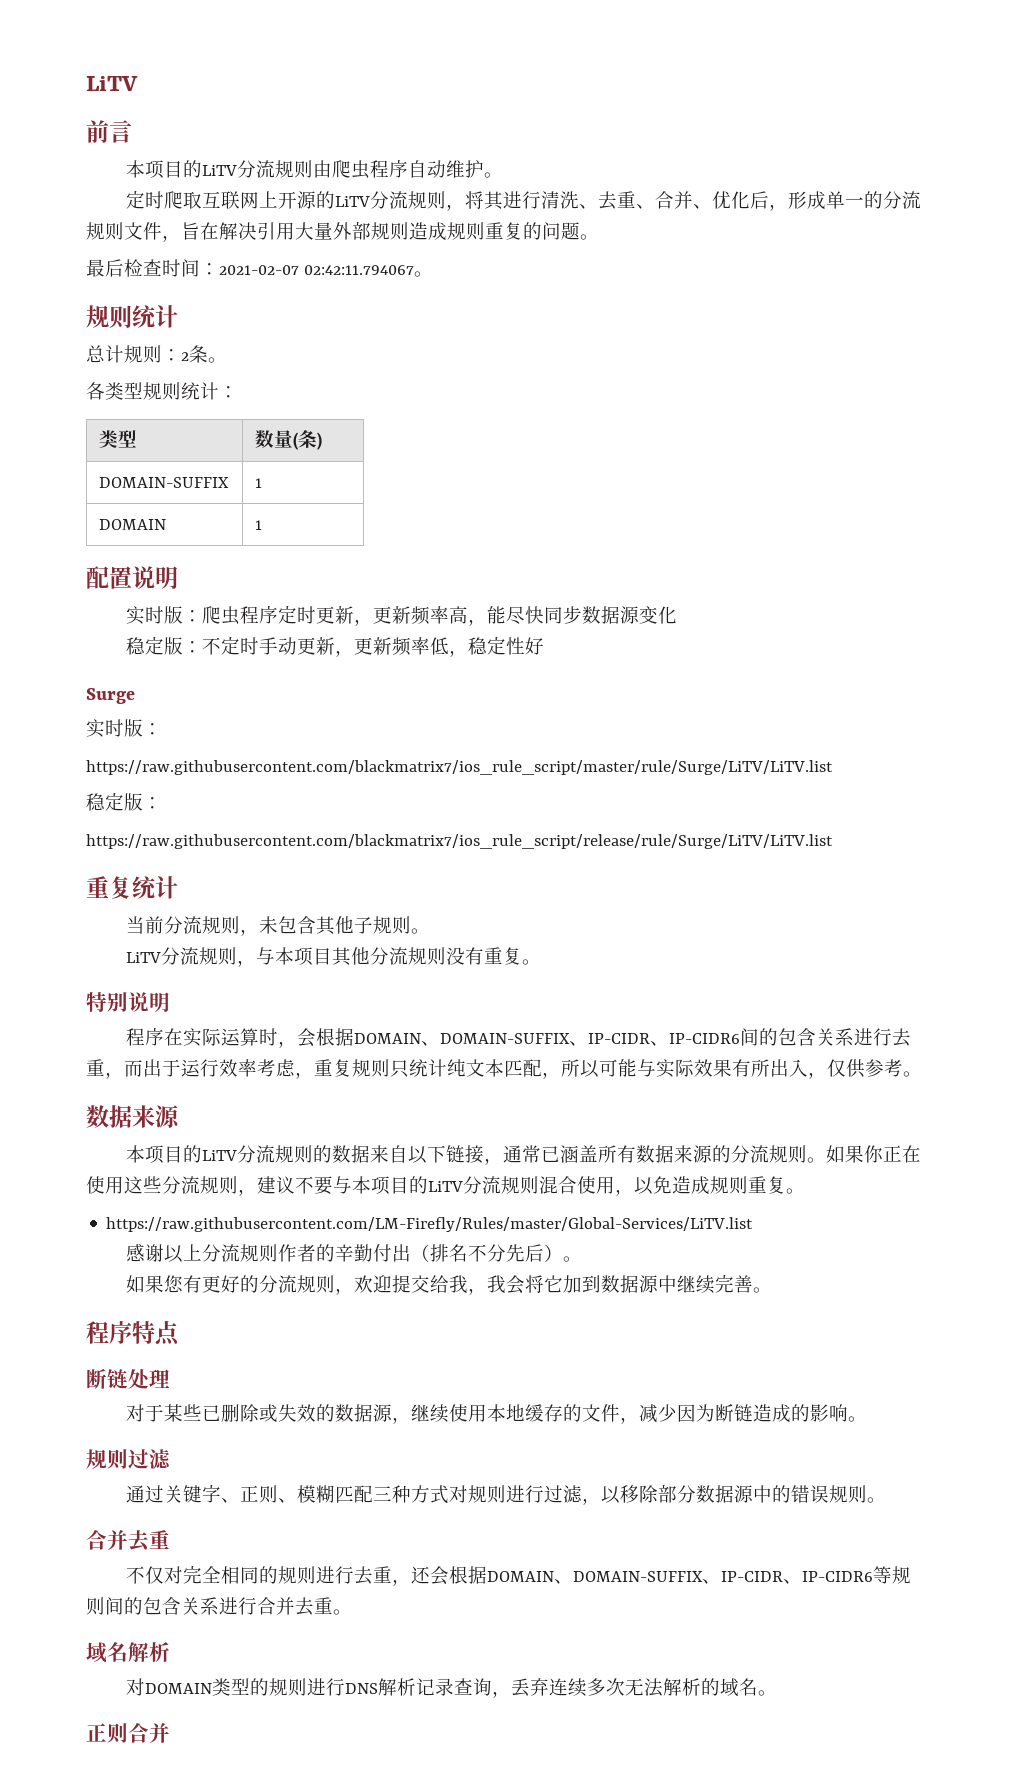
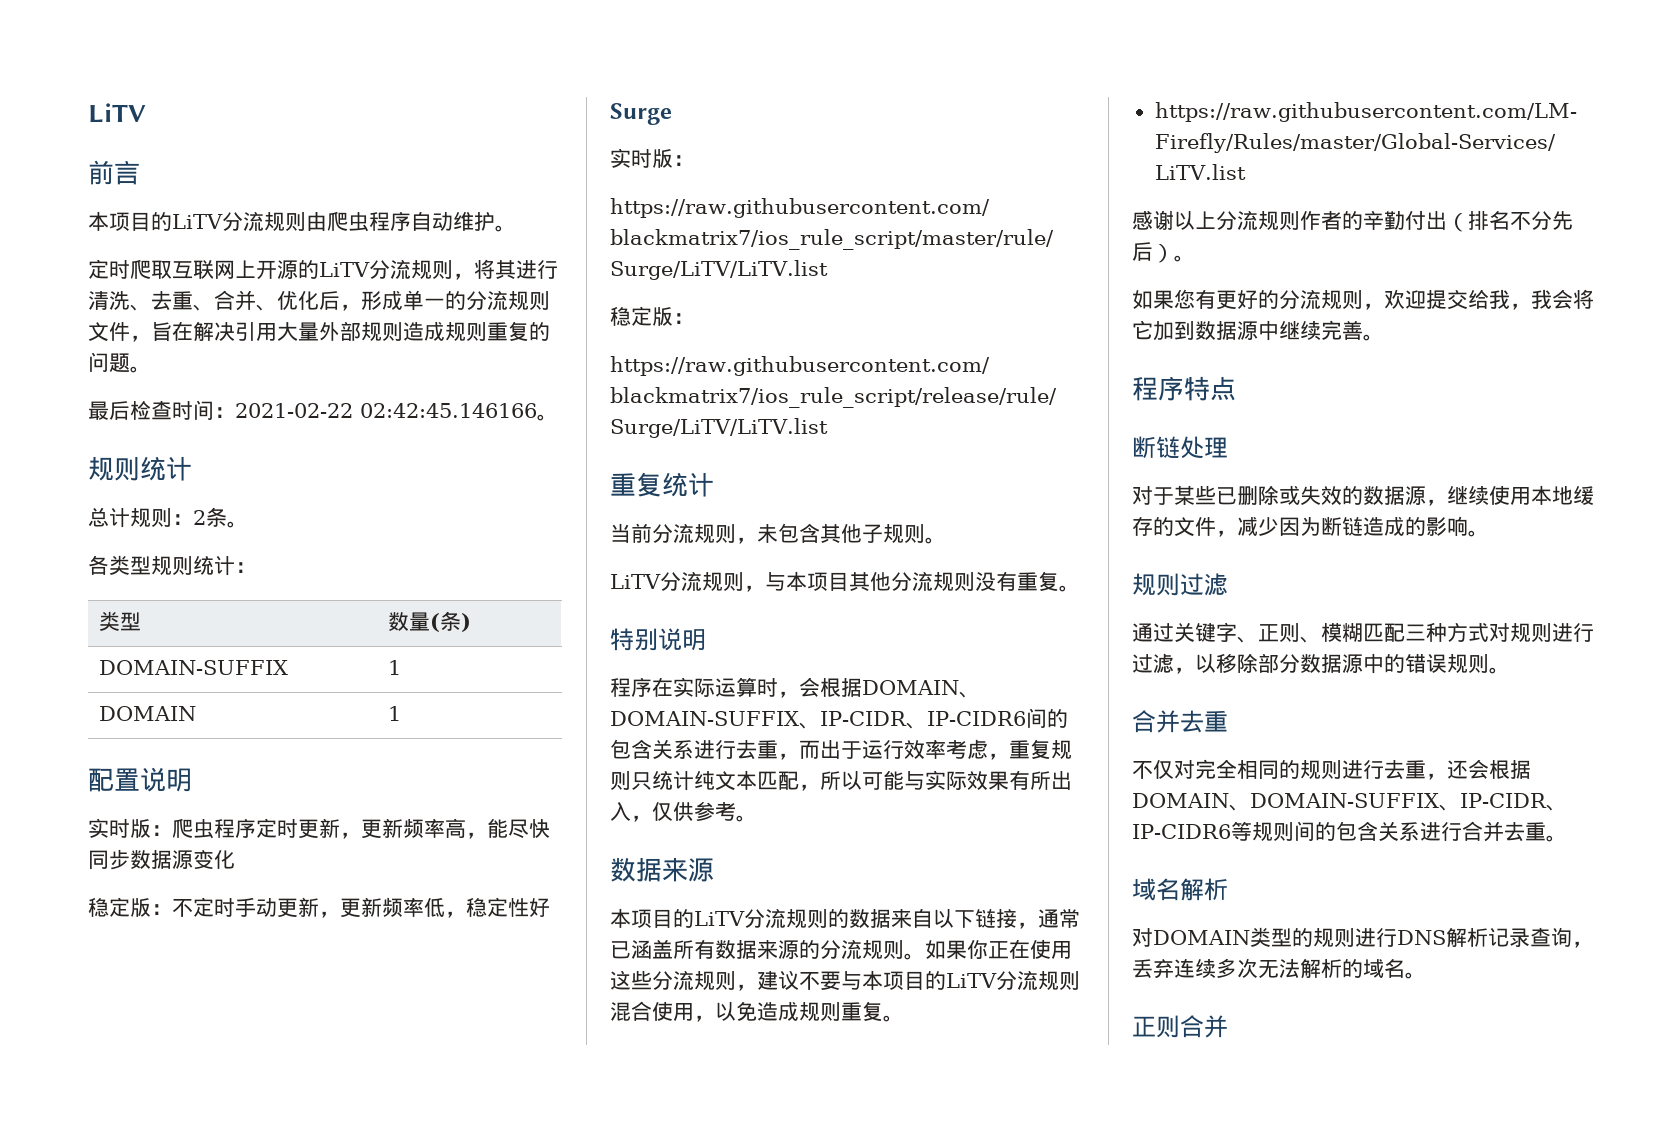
- 最后检查时间：2021-02-07 02:42:11.794067。
+ 最后检查时间：2021-02-22 02:42:45.146166。

